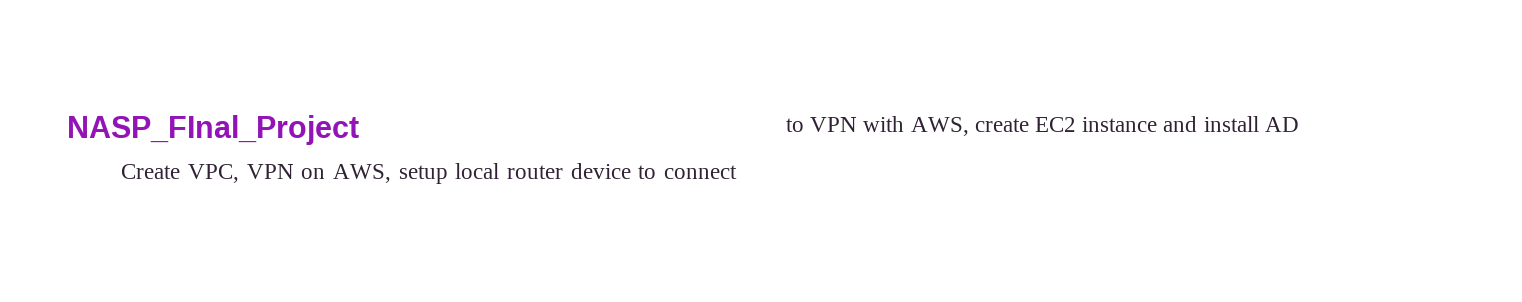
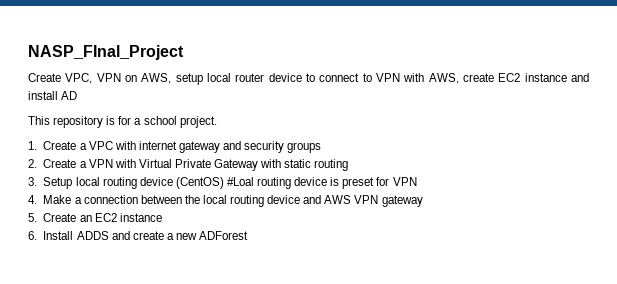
+ This repository is for a school project.
+ 1. Create a VPC with internet gateway and security groups
+ 2. Create a VPN with Virtual Private Gateway with static routing
+ 3. Setup local routing device (CentOS) #Loal routing device is preset for VPN
+ 4. Make a connection between the local routing device and AWS VPN gateway
+ 5. Create an EC2 instance
+ 6. Install ADDS and create a new ADForest

